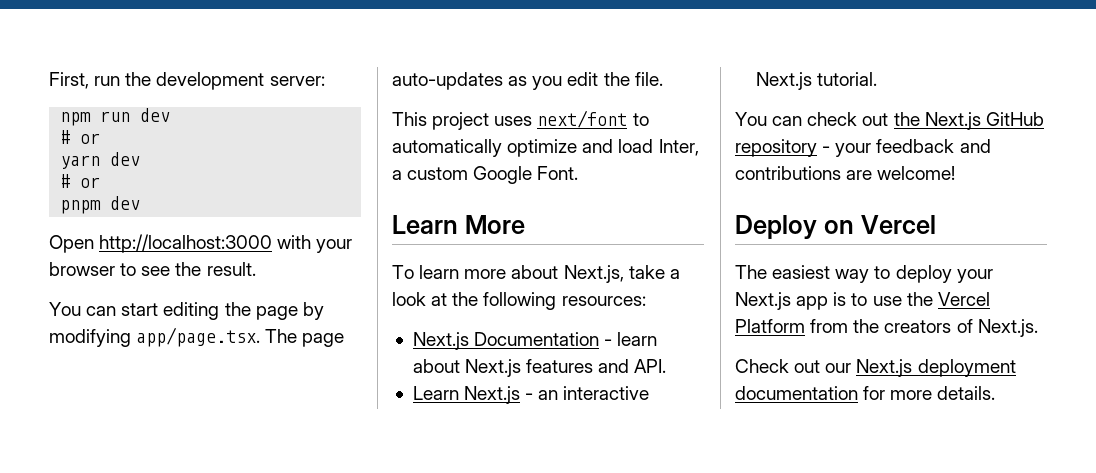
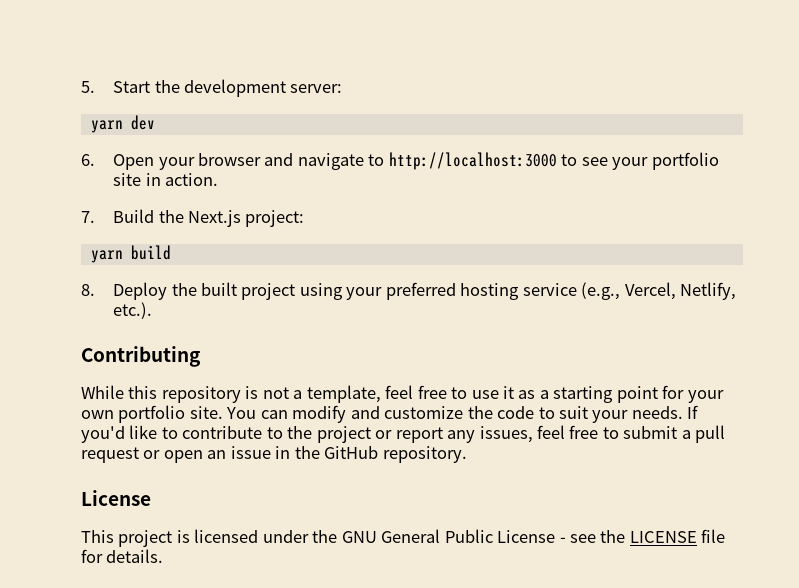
- First, run the development server:
+ 5. Start the development server:
- npm run dev
- # or
  yarn dev
- # or
- pnpm dev
- Open http://localhost:3000 with your browser to see the result.
- You can start editing the page by modifying app/page.tsx. The page auto-updates as you edit the file.
- This project uses next/font to automatically optimize and load Inter, a custom Google Font.
- Learn More
- To learn more about Next.js, take a look at the following resources:
- Next.js Documentation - learn about Next.js features and API.
- Learn Next.js - an interactive Next.js tutorial.
- You can check out the Next.js GitHub repository - your feedback and contributions are welcome!
- Deploy on Vercel
- The easiest way to deploy your Next.js app is to use the Vercel Platform from the creators of Next.js.
- Check out our Next.js deployment documentation for more details.
+ 6. Open your browser and navigate to http://localhost:3000 to see your portfolio site in action.
+ 7. Build the Next.js project:
+ yarn build
+ 8. Deploy the built project using your preferred hosting service (e.g., Vercel, Netlify, etc.).
+ Contributing
+ While this repository is not a template, feel free to use it as a starting point for your own portfolio site. You can modify and customize the code to suit your needs. If you'd like to contribute to the project or report any issues, feel free to submit a pull request or open an issue in the GitHub repository.
+ License
+ This project is licensed under the GNU General Public License - see the LICENSE file for details.

